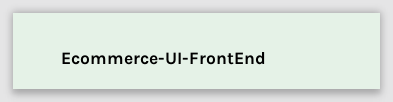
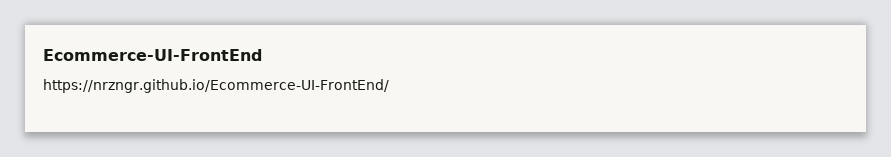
+ https://nrzngr.github.io/Ecommerce-UI-FrontEnd/

